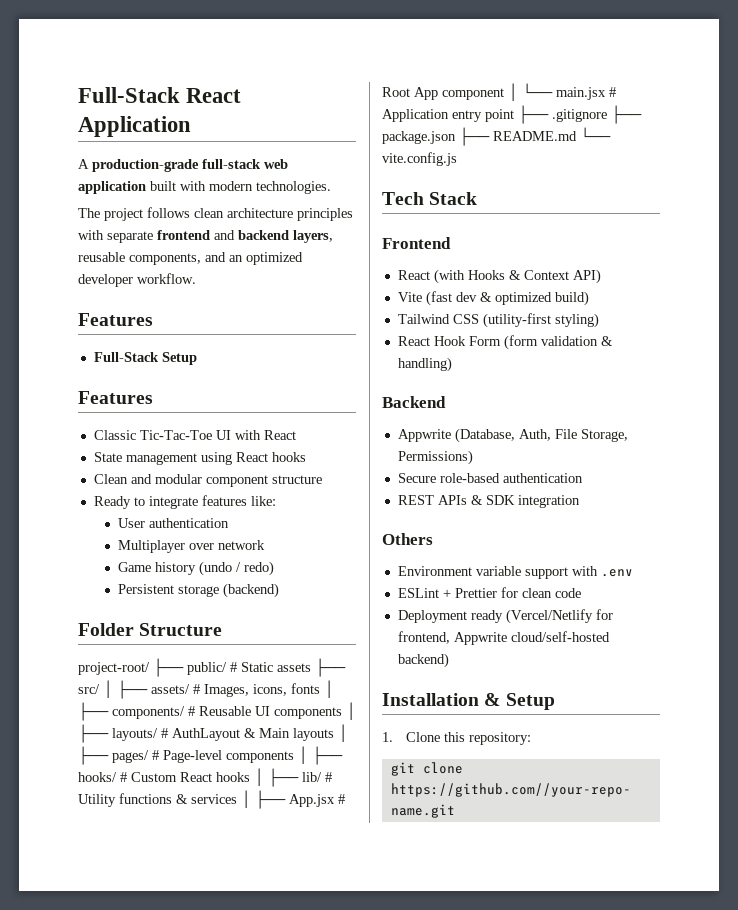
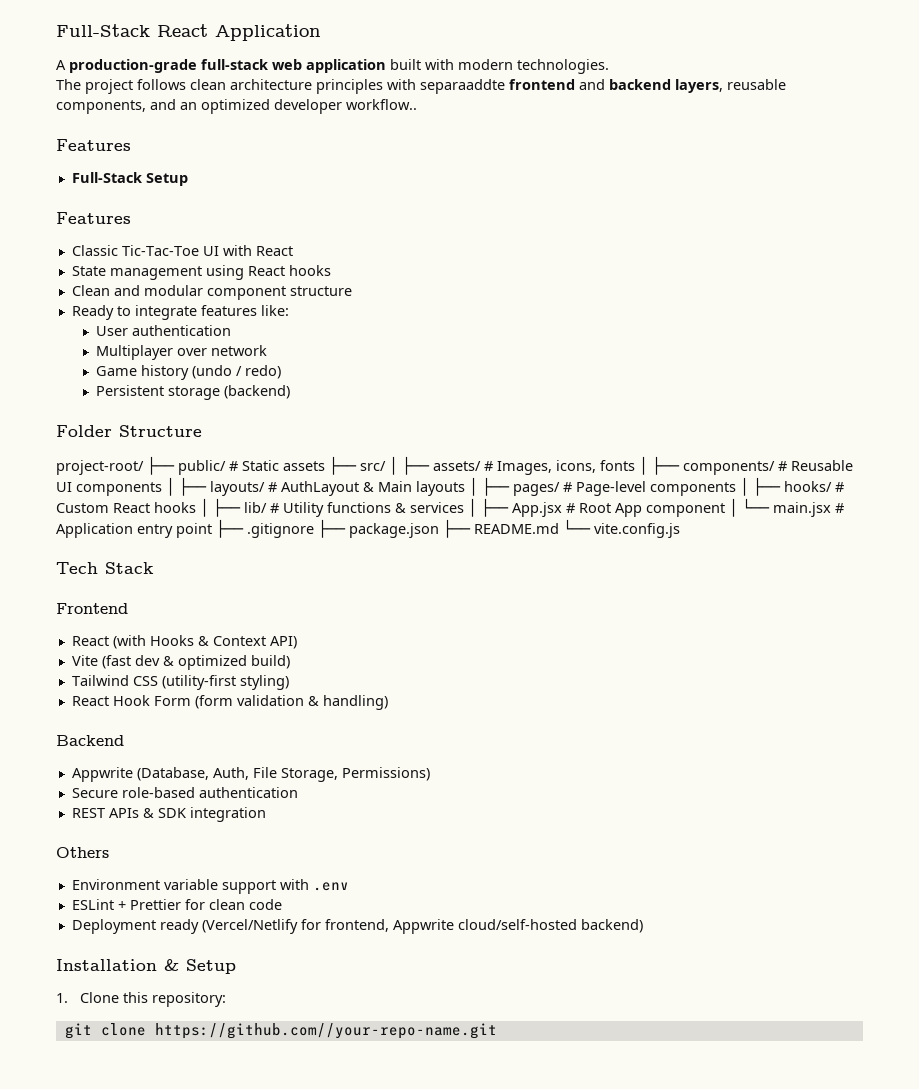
- The project follows clean architecture principles with separate frontend and backend layers, reusable components, and an optimized developer workflow.
+ The project follows clean architecture principles with separaaddte frontend and backend layers, reusable components, and an optimized developer workflow..

